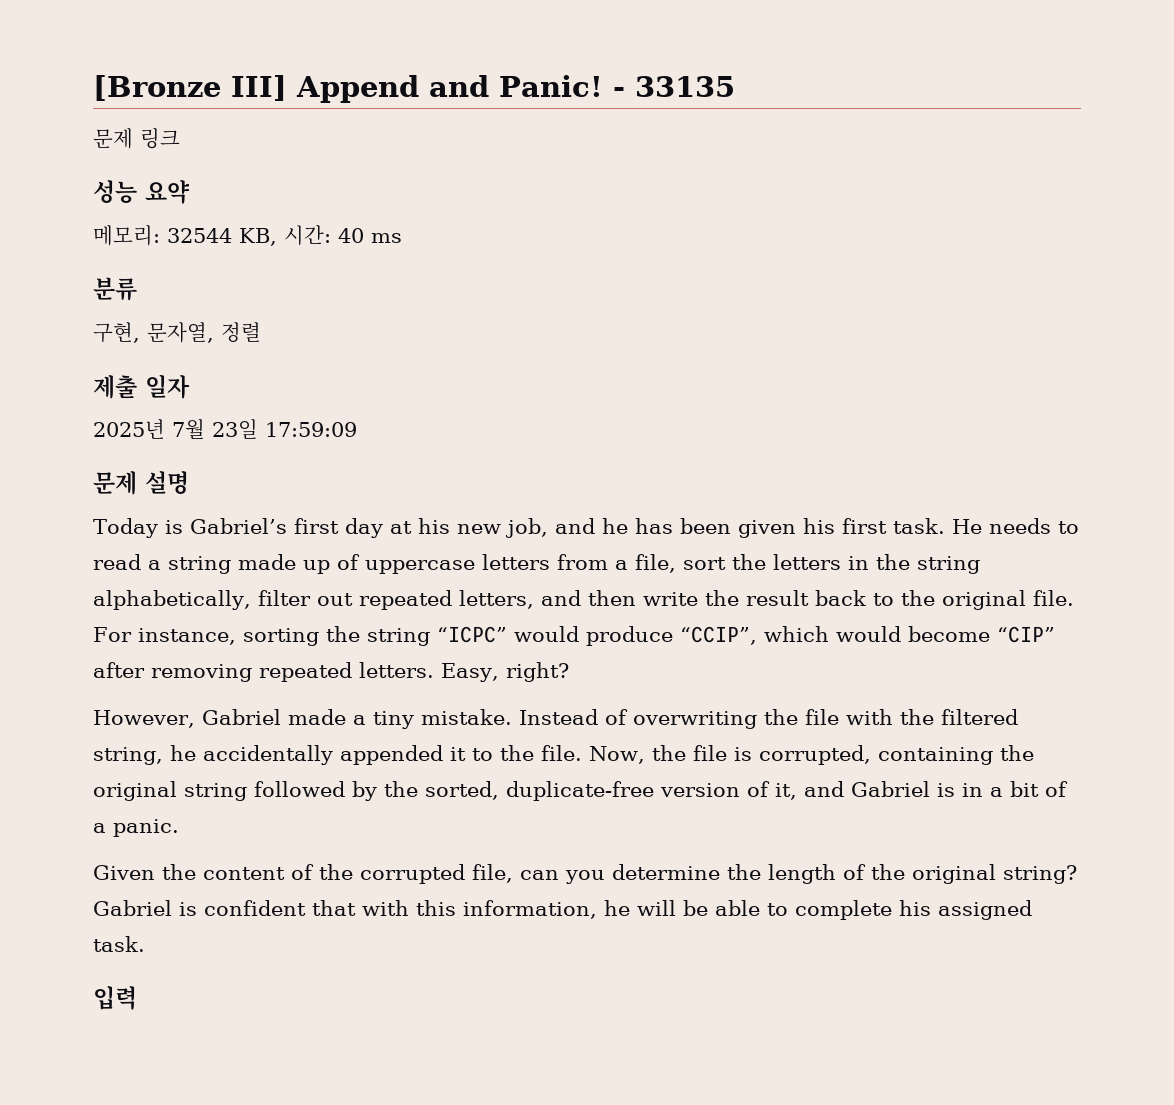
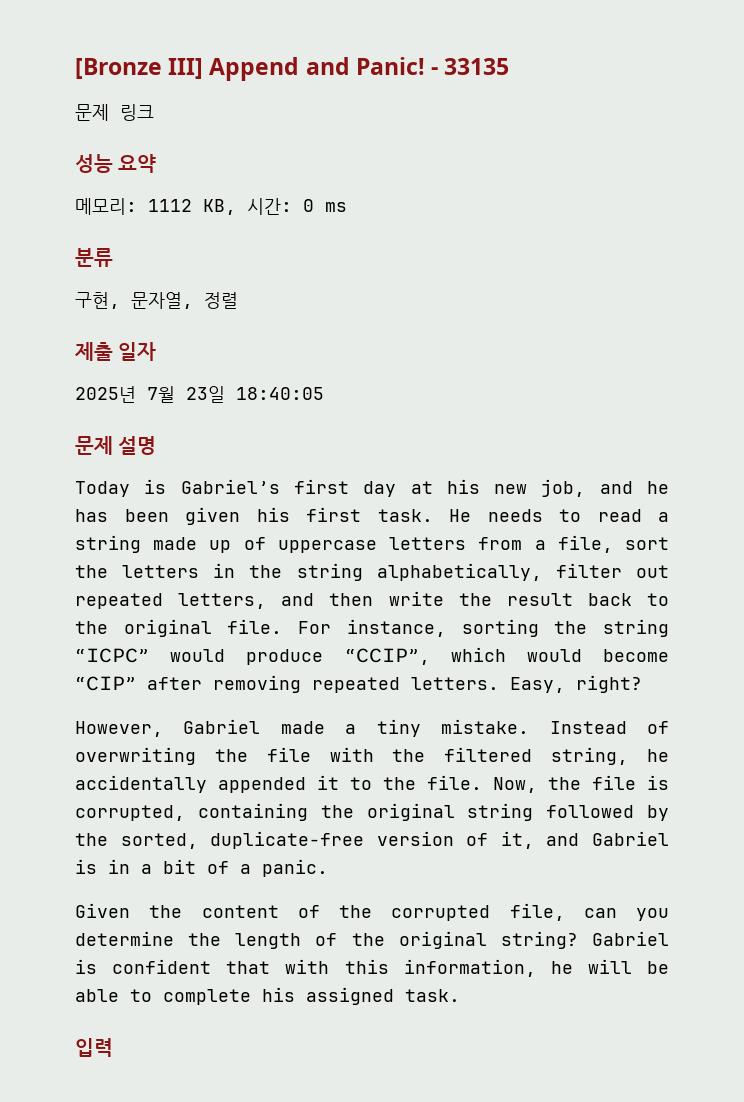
- 메모리: 32544 KB, 시간: 40 ms
+ 메모리: 1112 KB, 시간: 0 ms
- 2025년 7월 23일 17:59:09
+ 2025년 7월 23일 18:40:05

